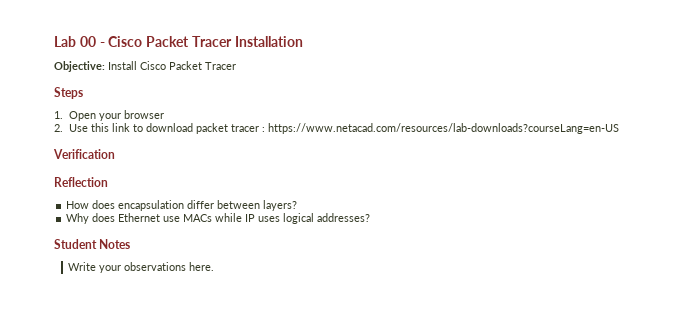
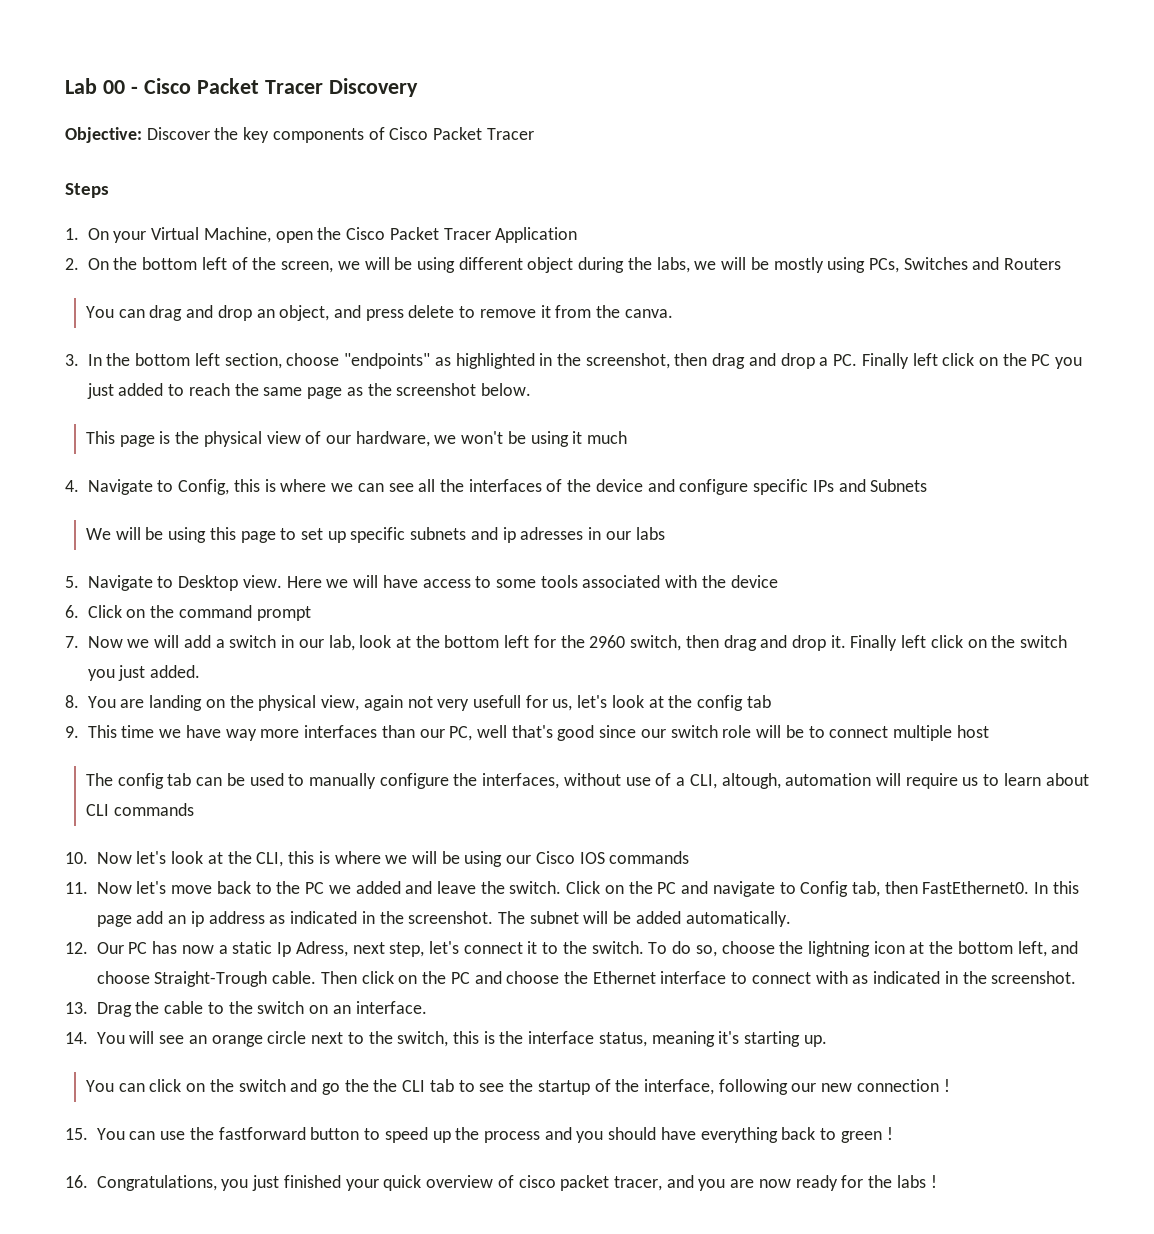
- Lab 00 - Cisco Packet Tracer Installation
+ Lab 00 - Cisco Packet Tracer Discovery
- Objective: Install Cisco Packet Tracer
+ Objective: Discover the key components of Cisco Packet Tracer
- 1. Open your browser
- 2. Use this link to download packet tracer : https://www.netacad.com/resources/lab-downloads?courseLang=en-US
- Verification
- Reflection
- How does encapsulation differ between layers?
- Why does Ethernet use MACs while IP uses logical addresses?
- Student Notes
- Write your observations here.
+ 1. On your Virtual Machine, open the Cisco Packet Tracer Application
+ 2. On the bottom left of the screen, we will be using different object during the labs, we will be mostly using PCs, Switches and Routers
+ You can drag and drop an object, and press delete to remove it from the canva.
+ 3. In the bottom left section, choose "endpoints" as highlighted in the screenshot, then drag and drop a PC. Finally left click on the PC you just added to reach the same page as the screenshot below.
+ This page is the physical view of our hardware, we won't be using it much
+ 4. Navigate to Config, this is where we can see all the interfaces of the device and configure specific IPs and Subnets
+ We will be using this page to set up specific subnets and ip adresses in our labs
+ 5. Navigate to Desktop view. Here we will have access to some tools associated with the device
+ 6. Click on the command prompt
+ 7. Now we will add a switch in our lab, look at the bottom left for the 2960 switch, then drag and drop it. Finally left click on the switch you just added.
+ 8. You are landing on the physical view, again not very usefull for us, let's look at the config tab
+ 9. This time we have way more interfaces than our PC, well that's good since our switch role will be to connect multiple host
+ The config tab can be used to manually configure the interfaces, without use of a CLI, altough, automation will require us to learn about CLI commands
+ 10. Now let's look at the CLI, this is where we will be using our Cisco IOS commands
+ 11. Now let's move back to the PC we added and leave the switch. Click on the PC and navigate to Config tab, then FastEthernet0. In this page add an ip address as indicated in the screenshot. The subnet will be added automatically.
+ 12. Our PC has now a static Ip Adress, next step, let's connect it to the switch. To do so, choose the lightning icon at the bottom left, and choose Straight-Trough cable. Then click on the PC and choose the Ethernet interface to connect with as indicated in the screenshot.
+ 13. Drag the cable to the switch on an interface.
+ 14. You will see an orange circle next to the switch, this is the interface status, meaning it's starting up.
+ You can click on the switch and go the the CLI tab to see the startup of the interface, following our new connection !
+ 15. You can use the fastforward button to speed up the process and you should have everything back to green !
+ 16. Congratulations, you just finished your quick overview of cisco packet tracer, and you are now ready for the labs !

